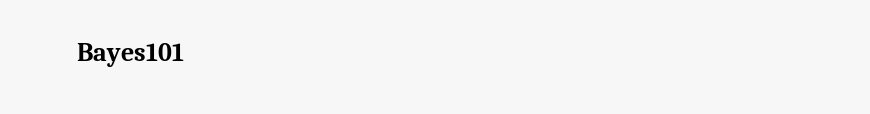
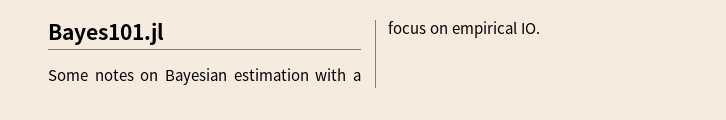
- Bayes101
+ Bayes101.jl
+ Some notes on Bayesian estimation with a focus on empirical IO.

